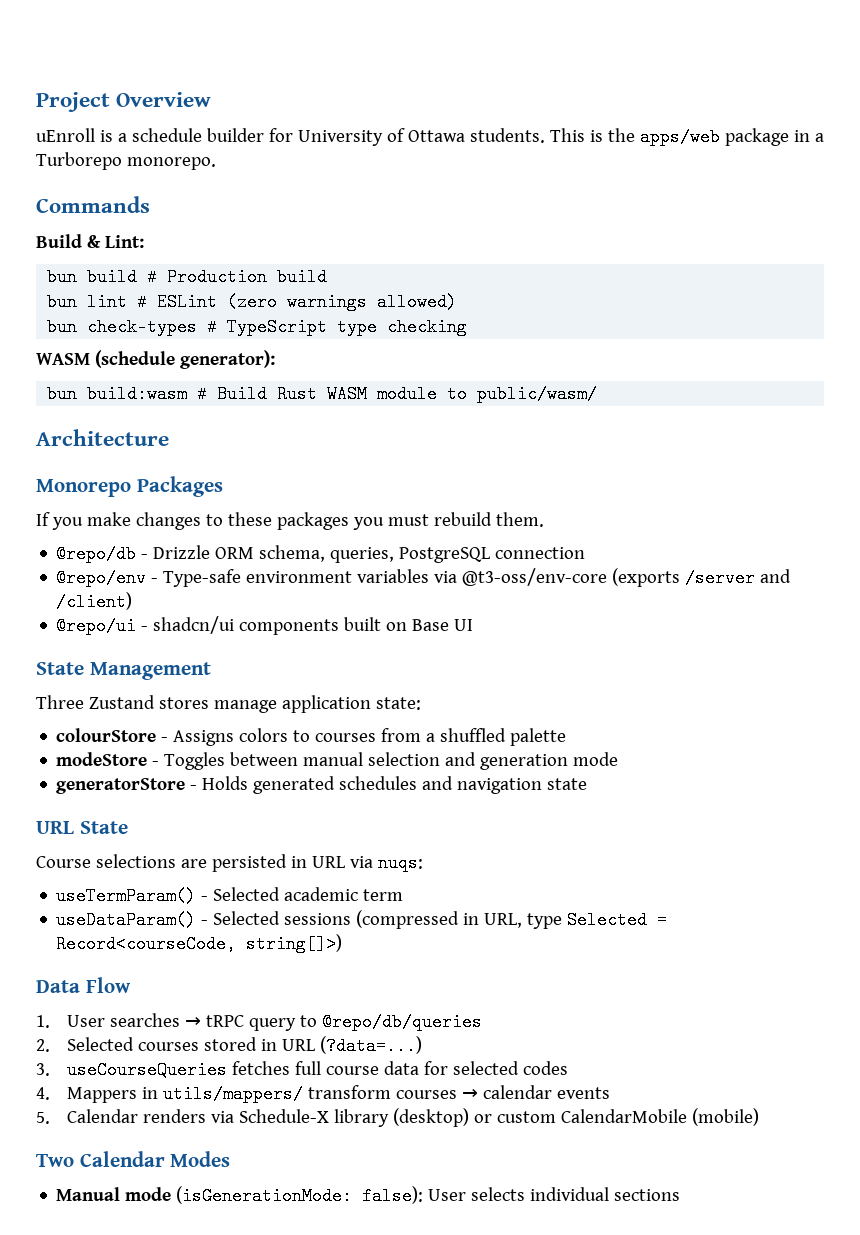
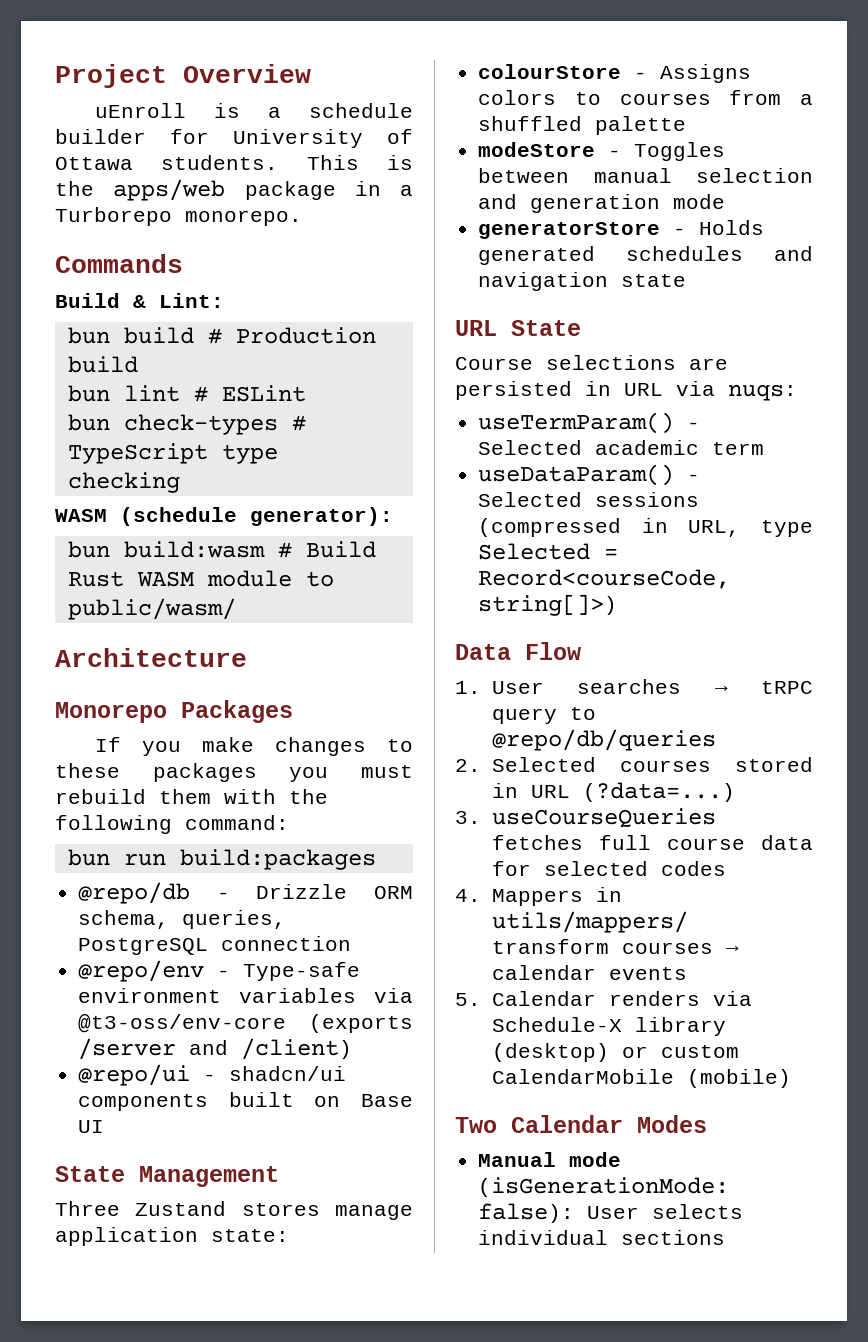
- bun lint # ESLint (zero warnings allowed)
+ bun lint # ESLint
- If you make changes to these packages you must rebuild them.
+ If you make changes to these packages you must rebuild them with the following command:
+ bun run build:packages

